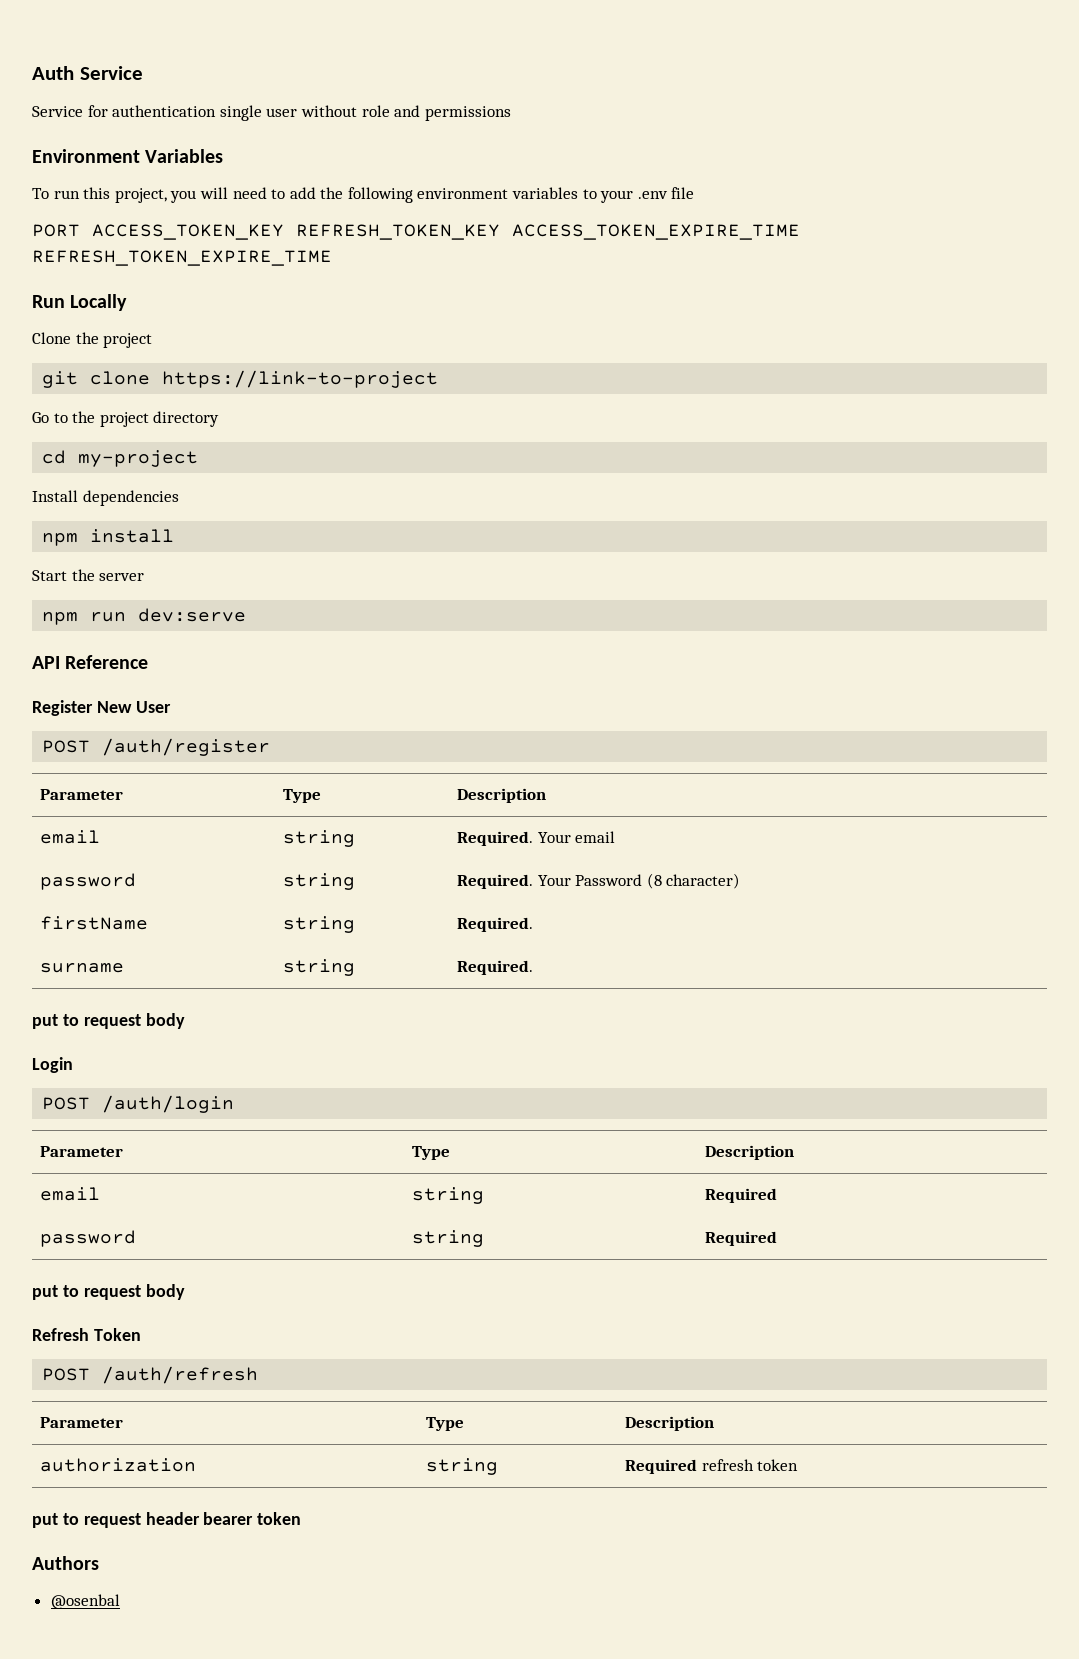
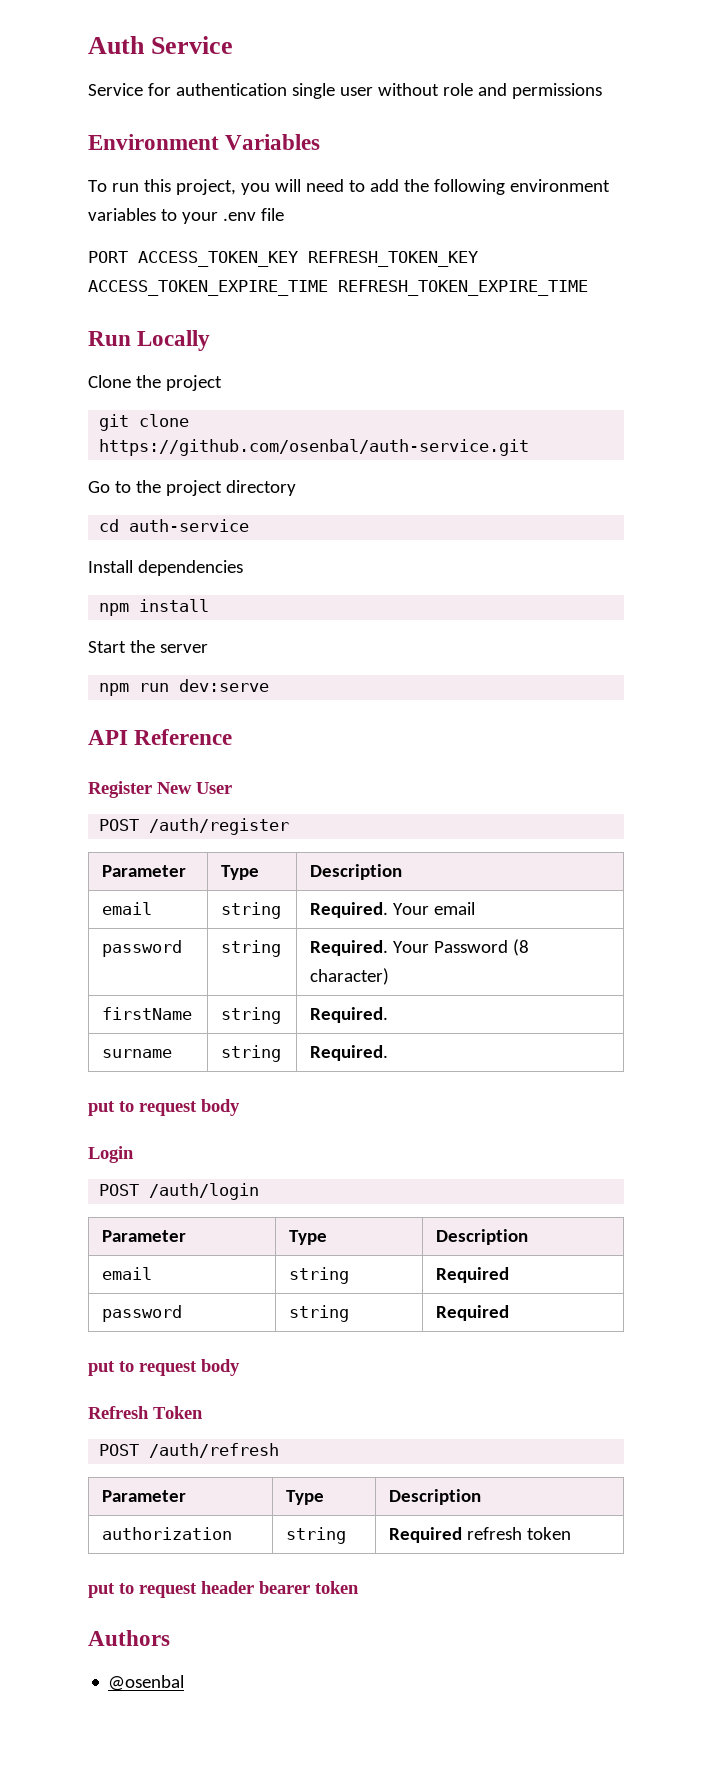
- git clone https://link-to-project
+ git clone https://github.com/osenbal/auth-service.git
- cd my-project
+ cd auth-service

